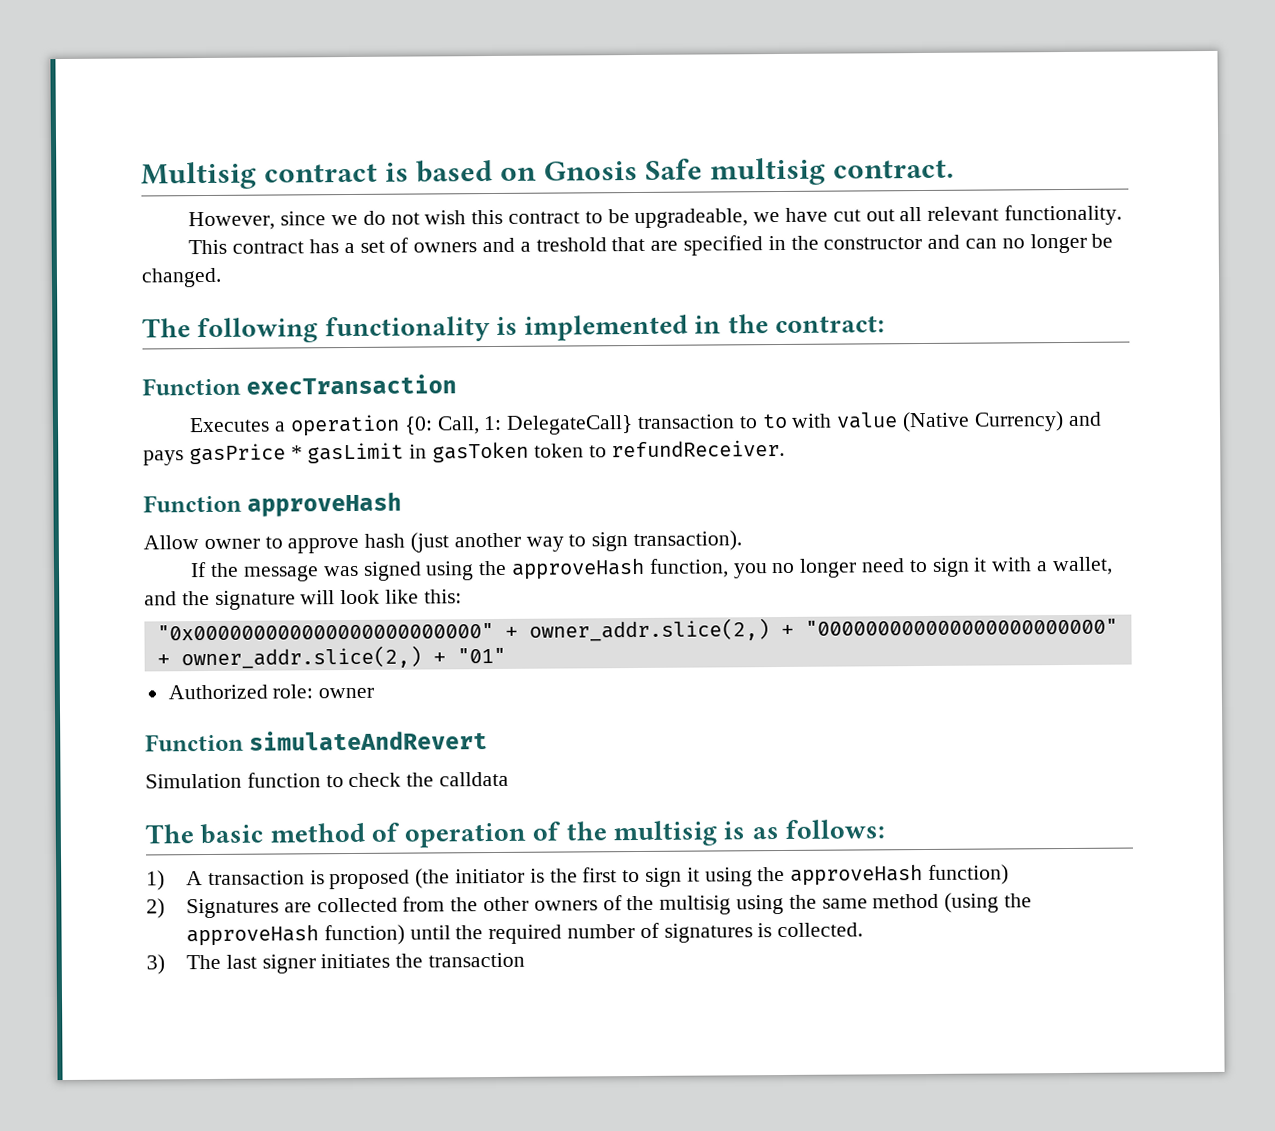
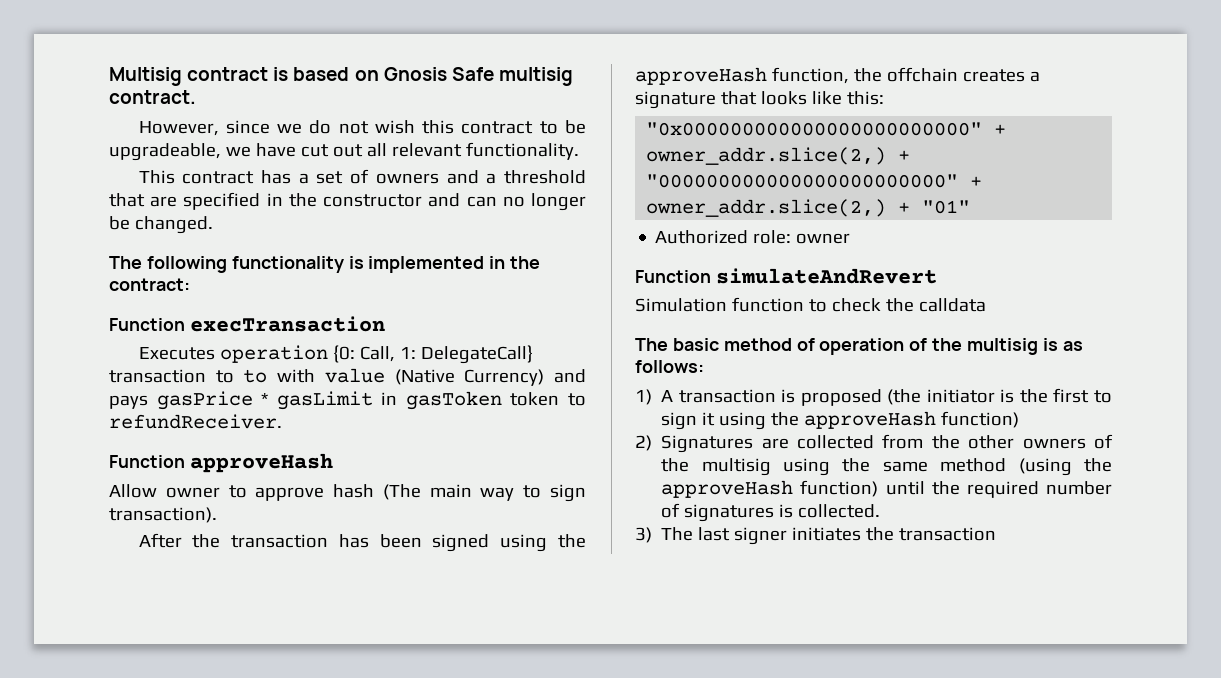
- This contract has a set of owners and a treshold that are specified in the constructor and can no longer be changed.
+ This contract has a set of owners and a threshold that are specified in the constructor and can no longer be changed.
- Executes a operation {0: Call, 1: DelegateCall} transaction to to with value (Native Currency) and pays gasPrice * gasLimit in gasToken token to refundReceiver.
+ Executes operation {0: Call, 1: DelegateCall} transaction to to with value (Native Currency) and pays gasPrice * gasLimit in gasToken token to refundReceiver.
- Allow owner to approve hash (just another way to sign transaction).
+ Allow owner to approve hash (The main way to sign transaction).
- If the message was signed using the approveHash function, you no longer need to sign it with a wallet, and the signature will look like this:
+ After the transaction has been signed using the approveHash function, the offchain creates a signature that looks like this:

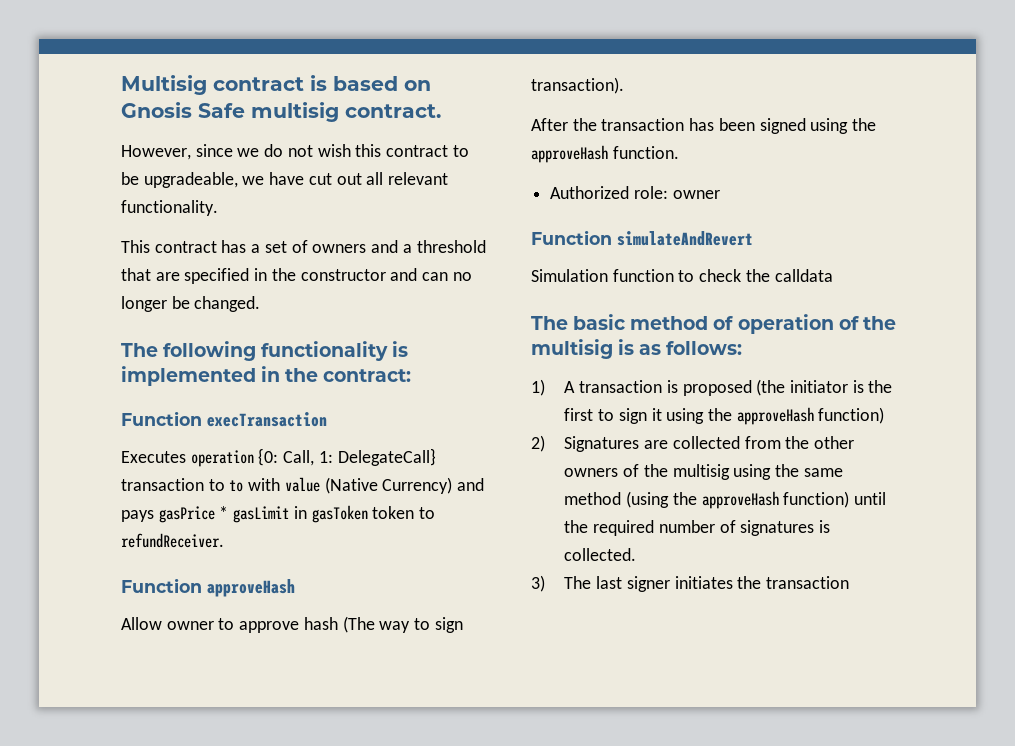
- Allow owner to approve hash (The main way to sign transaction).
+ Allow owner to approve hash (The way to sign transaction).
- After the transaction has been signed using the approveHash function, the offchain creates a signature that looks like this:
- "0x000000000000000000000000" + owner_addr.slice(2,) + "000000000000000000000000" + owner_addr.slice(2,) + "01"
+ After the transaction has been signed using the approveHash function.

